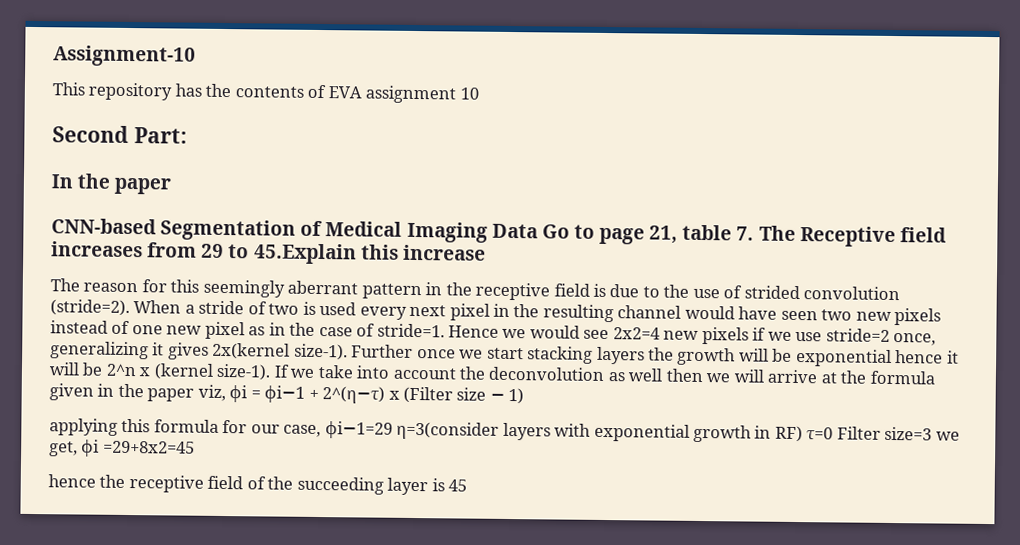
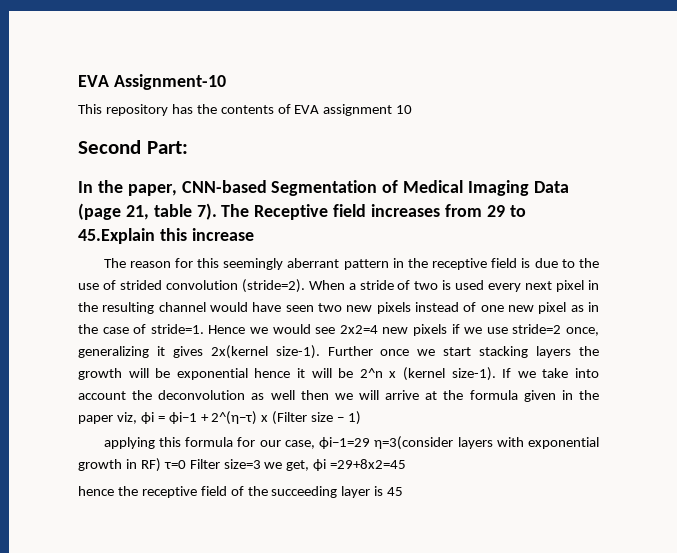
- Assignment-10
+ EVA Assignment-10
- In the paper
- CNN-based Segmentation of Medical Imaging Data Go to page 21, table 7. The Receptive field increases from 29 to 45.Explain this increase
+ In the paper, CNN-based Segmentation of Medical Imaging Data (page 21, table 7). The Receptive field increases from 29 to 45.Explain this increase

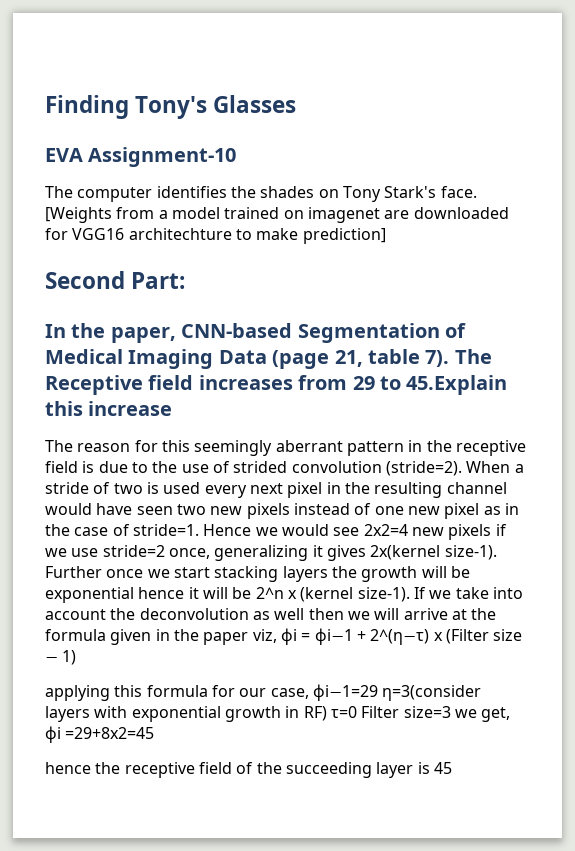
+ Finding Tony's Glasses
- This repository has the contents of EVA assignment 10
+ The computer identifies the shades on Tony Stark's face. [Weights from a model trained on imagenet are downloaded for VGG16 architechture to make prediction]

